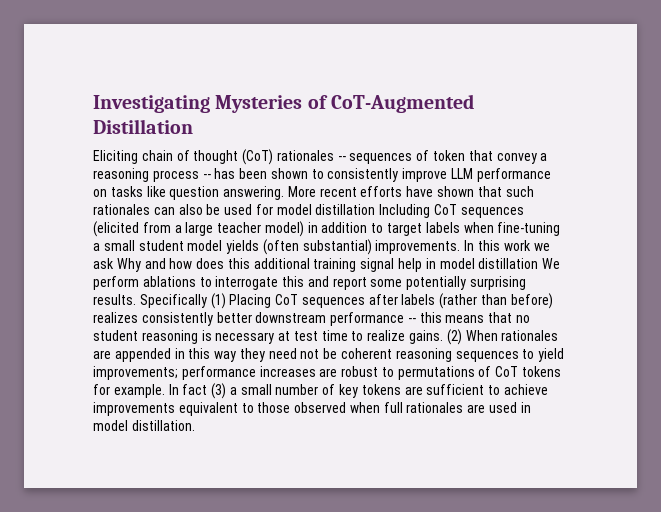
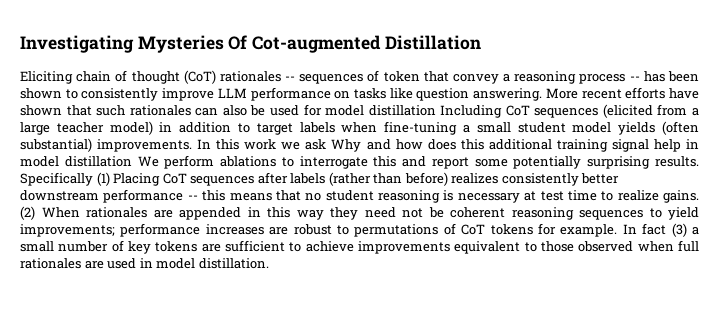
- Investigating Mysteries of CoT-Augmented Distillation
+ Investigating Mysteries Of Cot-augmented Distillation

